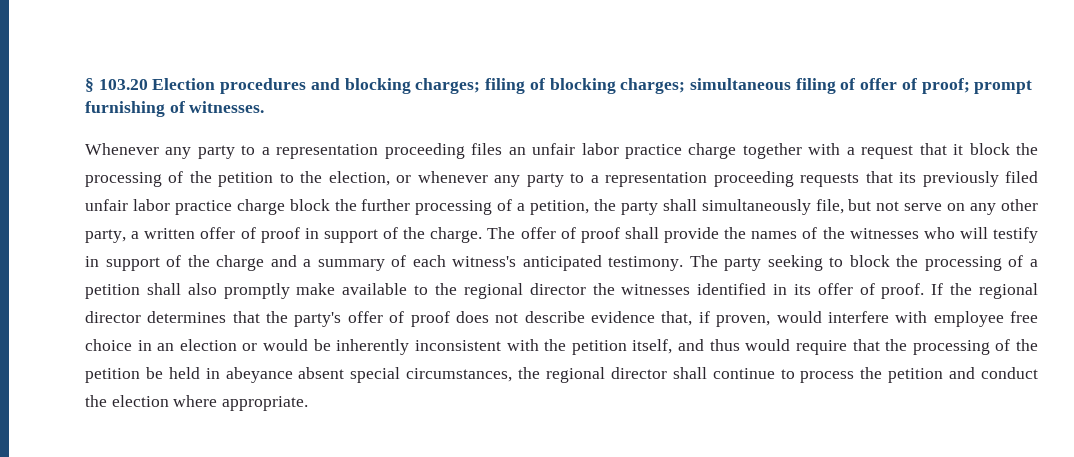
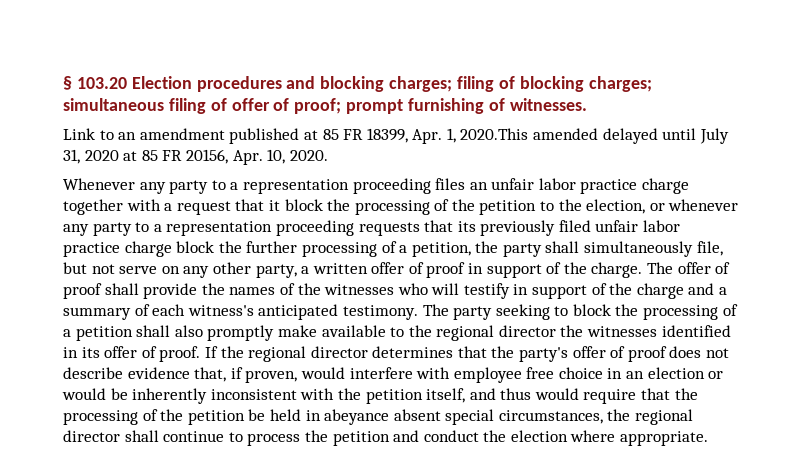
+ Link to an amendment published at 85 FR 18399, Apr. 1, 2020.This amended delayed until July 31, 2020 at 85 FR 20156, Apr. 10, 2020.

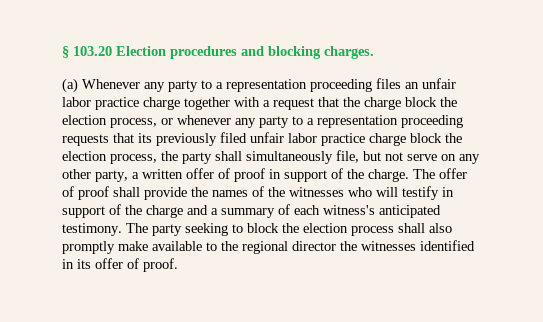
- § 103.20 Election procedures and blocking charges; filing of blocking charges; simultaneous filing of offer of proof; prompt furnishing of witnesses.
- Link to an amendment published at 85 FR 18399, Apr. 1, 2020.This amended delayed until July 31, 2020 at 85 FR 20156, Apr. 10, 2020.
- Whenever any party to a representation proceeding files an unfair labor practice charge together with a request that it block the processing of the petition to the election, or whenever any party to a representation proceeding requests that its previously filed unfair labor practice charge block the further processing of a petition, the party shall simultaneously file, but not serve on any other party, a written offer of proof in support of the charge.
+ § 103.20 Election procedures and blocking charges.
+ (a) Whenever any party to a representation proceeding files an unfair labor practice charge together with a request that the charge block the election process, or whenever any party to a representation proceeding requests that its previously filed unfair labor practice charge block the election process, the party shall simultaneously file, but not serve on any other party, a written offer of proof in support of the charge.
- The party seeking to block the processing of a petition shall also promptly make available to the regional director the witnesses identified in its offer of proof. If the regional director determines that the party's offer of proof does not describe evidence that, if proven, would interfere with employee free choice in an election or would be inherently inconsistent with the petition itself, and thus would require that the processing of the petition be held in abeyance absent special circumstances, the regional director shall continue to process the petition and conduct the election where appropriate.
+ The party seeking to block the election process shall also promptly make available to the regional director the witnesses identified in its offer of proof.

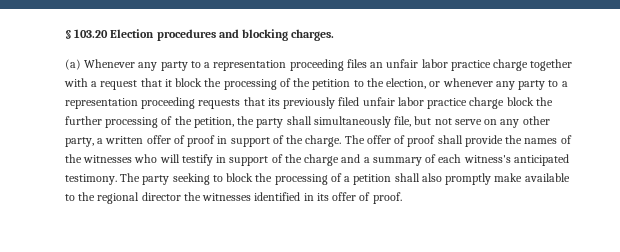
- (a) Whenever any party to a representation proceeding files an unfair labor practice charge together with a request that the charge block the election process, or whenever any party to a representation proceeding requests that its previously filed unfair labor practice charge block the election process, the party shall simultaneously file, but not serve on any other party, a written offer of proof in support of the charge.
+ (a) Whenever any party to a representation proceeding files an unfair labor practice charge together with a request that it block the processing of the petition to the election, or whenever any party to a representation proceeding requests that its previously filed unfair labor practice charge block the further processing of the petition, the party shall simultaneously file, but not serve on any other party, a written offer of proof in support of the charge.
- The party seeking to block the election process shall also promptly make available to the regional director the witnesses identified in its offer of proof.
+ The party seeking to block the processing of a petition shall also promptly make available to the regional director the witnesses identified in its offer of proof.

